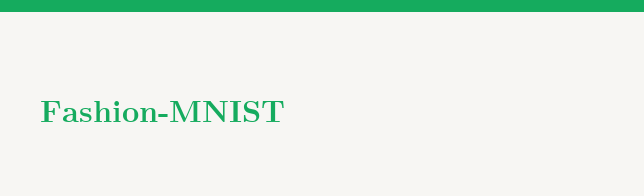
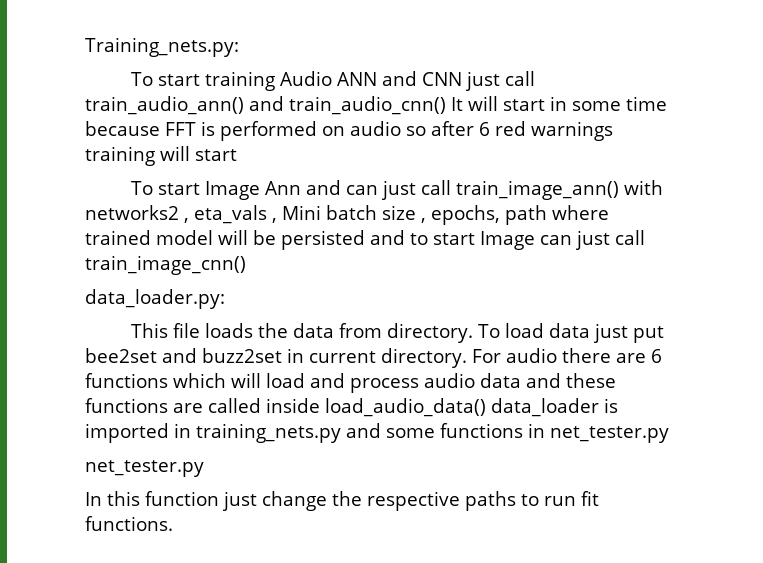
- Fashion-MNIST
+ Training_nets.py:
+ To start training Audio ANN and CNN just call train_audio_ann() and train_audio_cnn() It will start in some time because FFT is performed on audio so after 6 red warnings training will start
+ To start Image Ann and can just call train_image_ann() with networks2 , eta_vals , Mini batch size , epochs, path where trained model will be persisted and to start Image can just call train_image_cnn()
+ data_loader.py:
+ This file loads the data from directory. To load data just put bee2set and buzz2set in current directory. For audio there are 6 functions which will load and process audio data and these functions are called inside load_audio_data() data_loader is imported in training_nets.py and some functions in net_tester.py
+ net_tester.py
+ In this function just change the respective paths to run fit functions.

